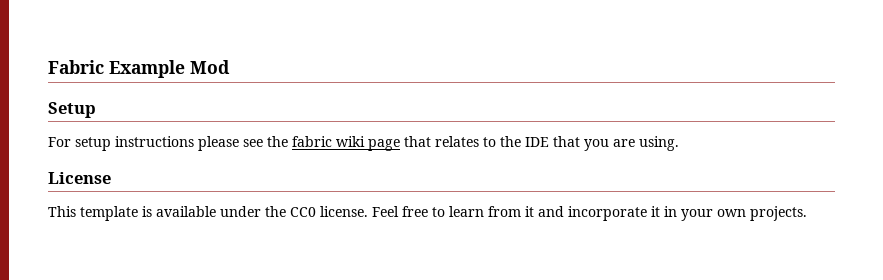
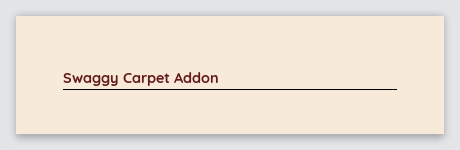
- Fabric Example Mod
- Setup
- For setup instructions please see the fabric wiki page that relates to the IDE that you are using.
- License
- This template is available under the CC0 license. Feel free to learn from it and incorporate it in your own projects.
+ Swaggy Carpet Addon

